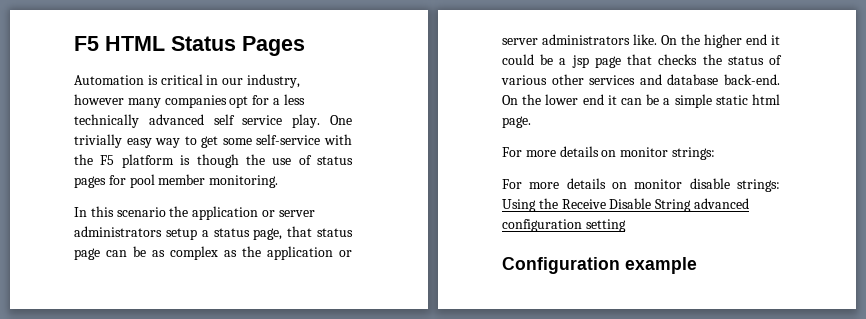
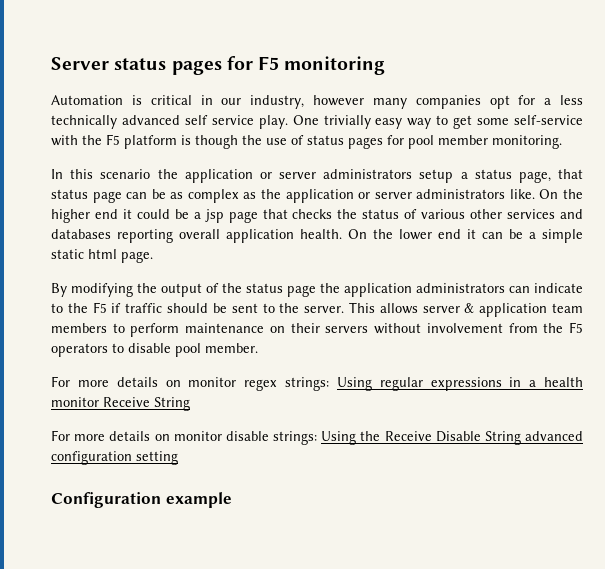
- F5 HTML Status Pages
+ Server status pages for F5 monitoring
- On the higher end it could be a jsp page that checks the status of various other services and database back-end.
+ On the higher end it could be a jsp page that checks the status of various other services and databases reporting overall application health.
- For more details on monitor strings:
+ By modifying the output of the status page the application administrators can indicate to the F5 if traffic should be sent to the server. This allows server & application team members to perform maintenance on their servers without involvement from the F5 operators to disable pool member.
+ For more details on monitor regex strings: Using regular expressions in a health monitor Receive String

